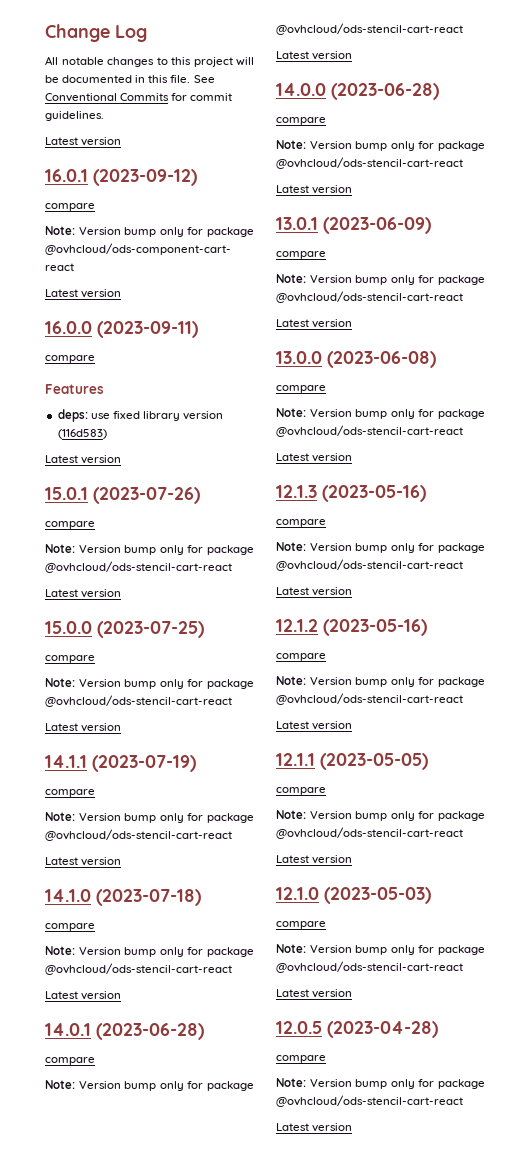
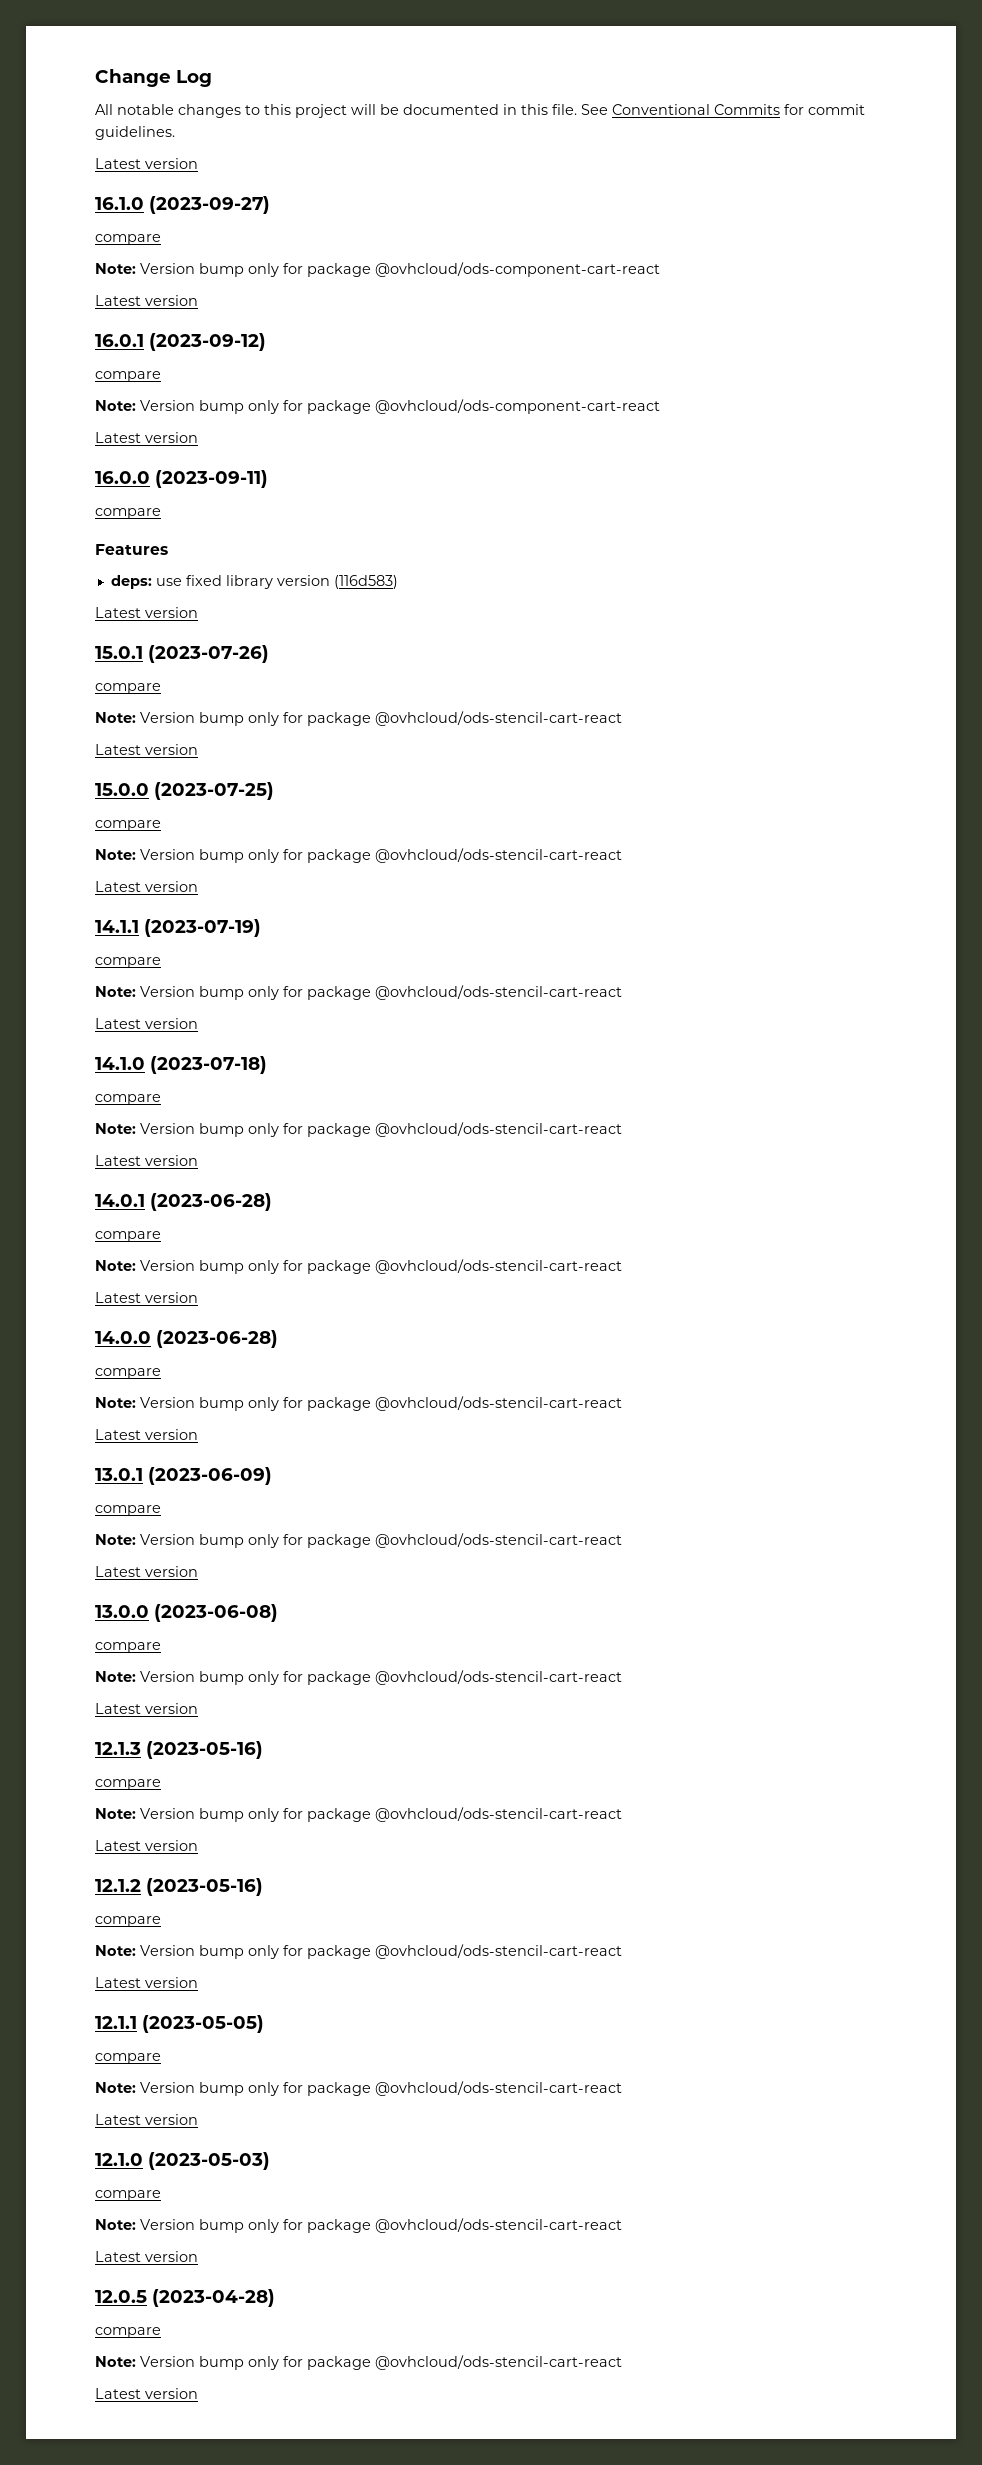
+ 16.1.0 (2023-09-27)
+ compare
+ Note: Version bump only for package @ovhcloud/ods-component-cart-react
+ Latest version

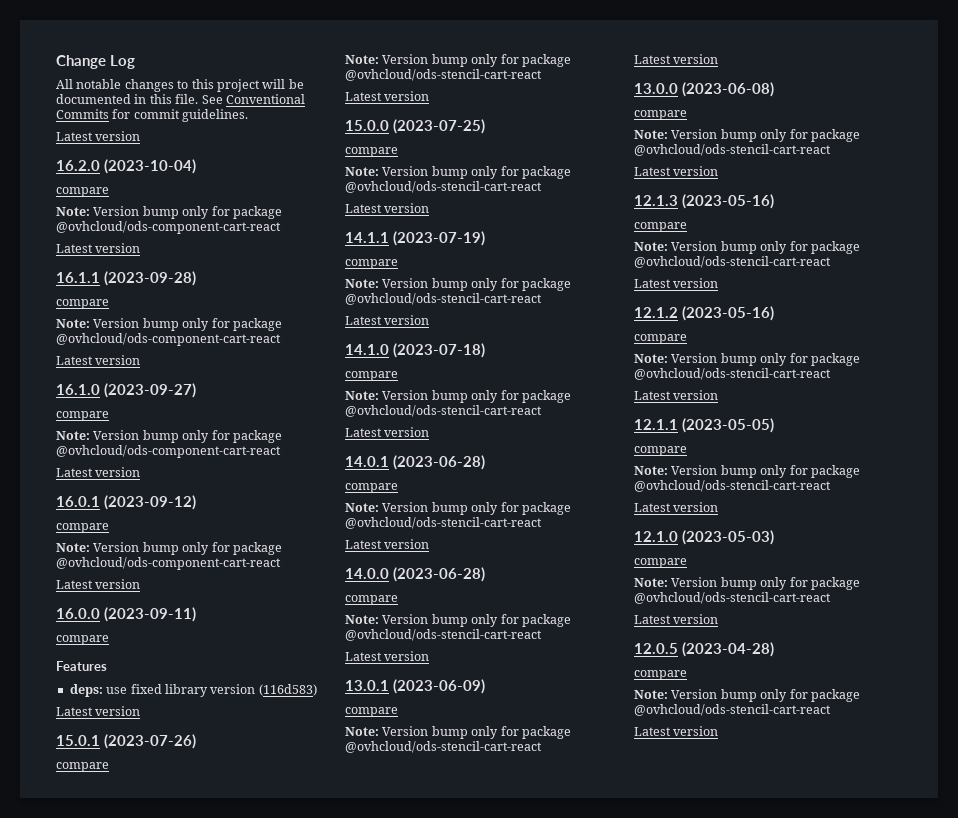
+ 16.2.0 (2023-10-04)
+ compare
+ Note: Version bump only for package @ovhcloud/ods-component-cart-react
+ Latest version
+ 16.1.1 (2023-09-28)
+ compare
+ Note: Version bump only for package @ovhcloud/ods-component-cart-react
+ Latest version

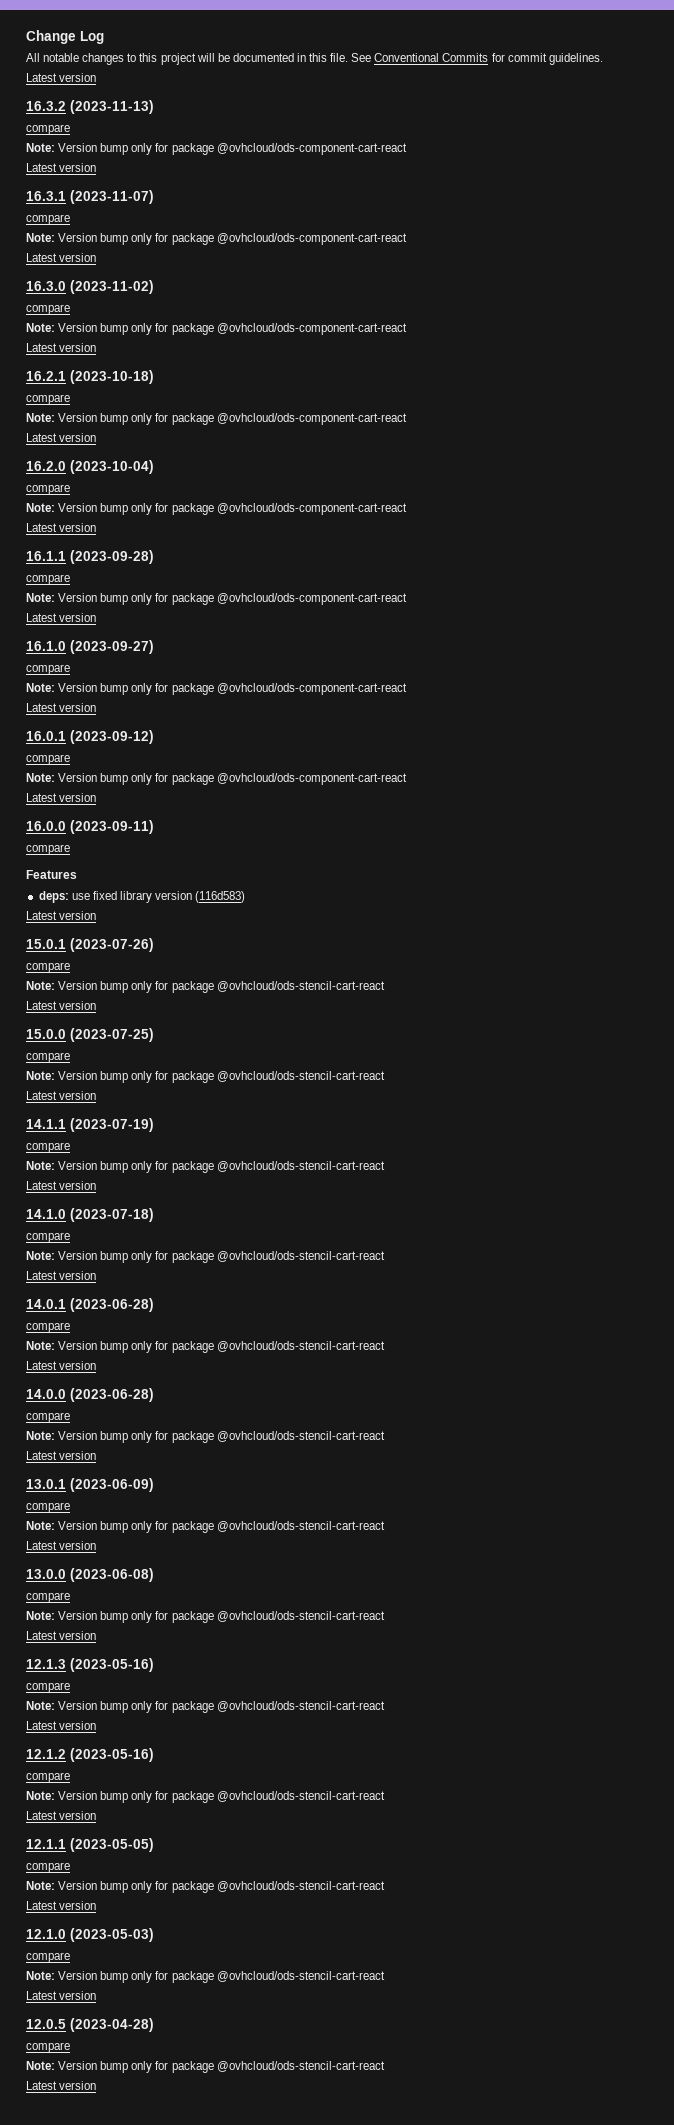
+ 16.3.2 (2023-11-13)
+ compare
+ Note: Version bump only for package @ovhcloud/ods-component-cart-react
+ Latest version
+ 16.3.1 (2023-11-07)
+ compare
+ Note: Version bump only for package @ovhcloud/ods-component-cart-react
+ Latest version
+ 16.3.0 (2023-11-02)
+ compare
+ Note: Version bump only for package @ovhcloud/ods-component-cart-react
+ Latest version
+ 16.2.1 (2023-10-18)
+ compare
+ Note: Version bump only for package @ovhcloud/ods-component-cart-react
+ Latest version

